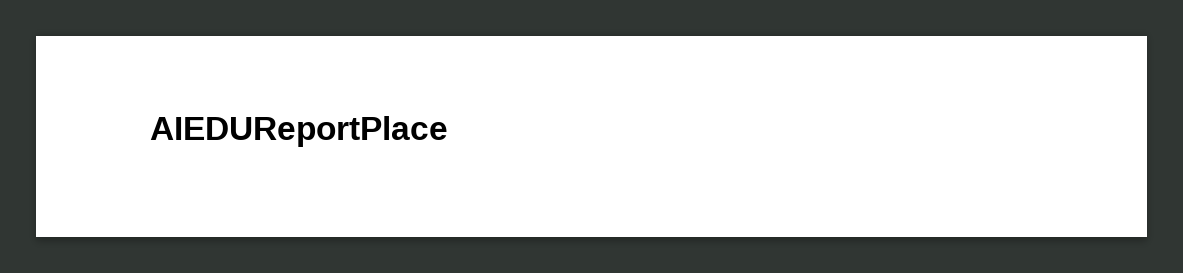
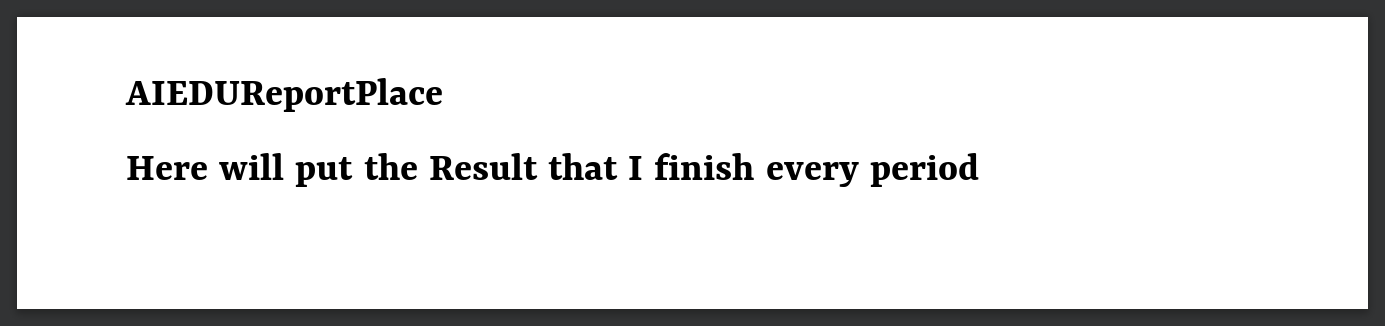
+ Here will put the Result that I finish every period

